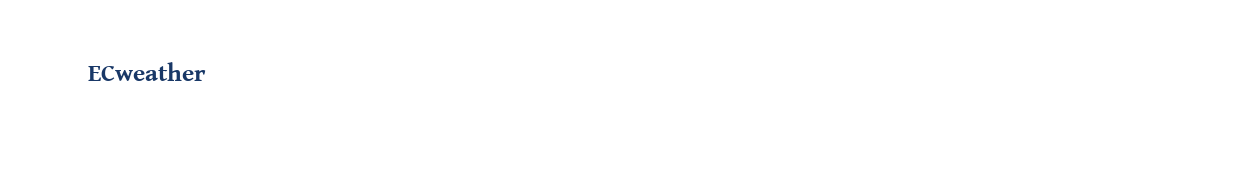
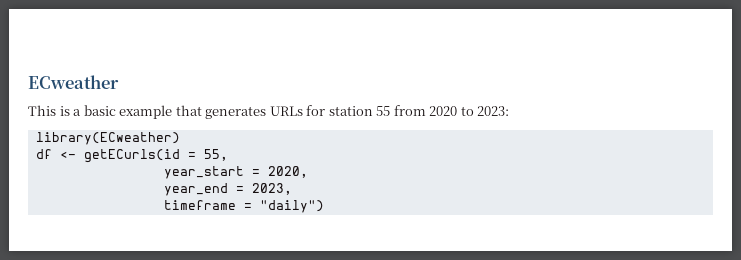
+ This is a basic example that generates URLs for station 55 from 2020 to 2023:
+ library(ECweather)
+ df <- getECurls(id = 55,
+ year_start = 2020,
+ year_end = 2023,
+ timeframe = "daily")

